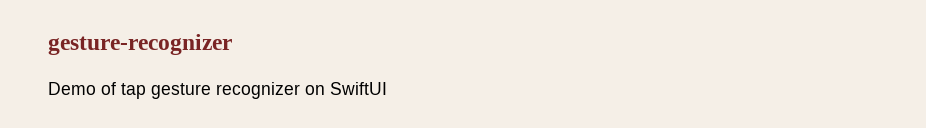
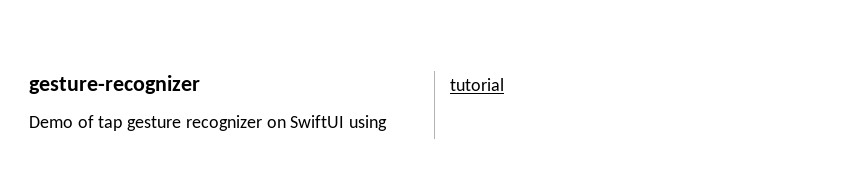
- Demo of tap gesture recognizer on SwiftUI
+ Demo of tap gesture recognizer on SwiftUI using tutorial

